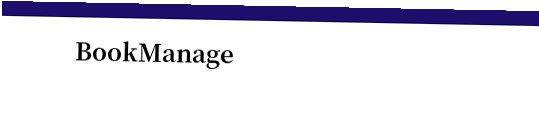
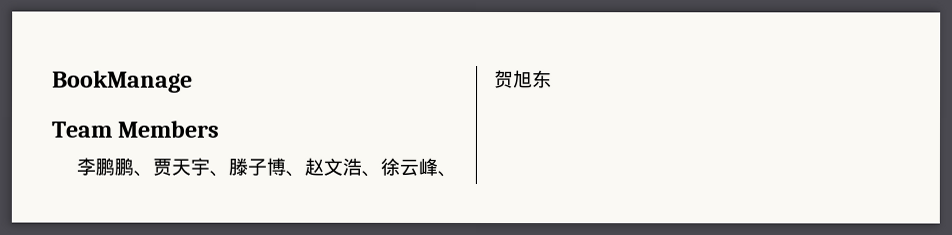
+ Team Members
+ 李鹏鹏、贾天宇、滕子博、赵文浩、徐云峰、贺旭东

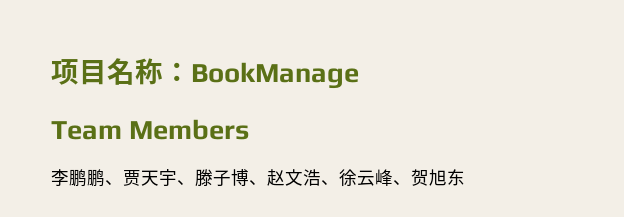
- BookManage
+ 项目名称：BookManage

